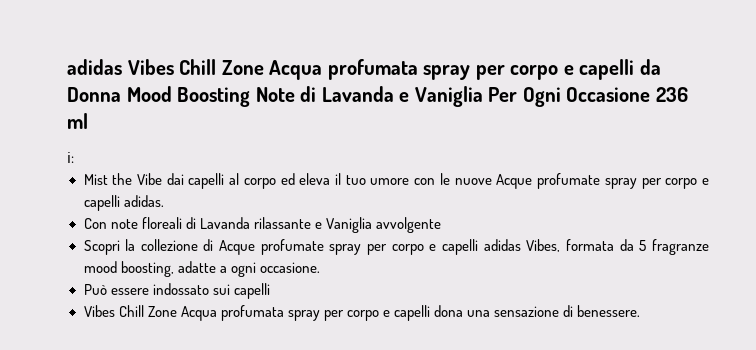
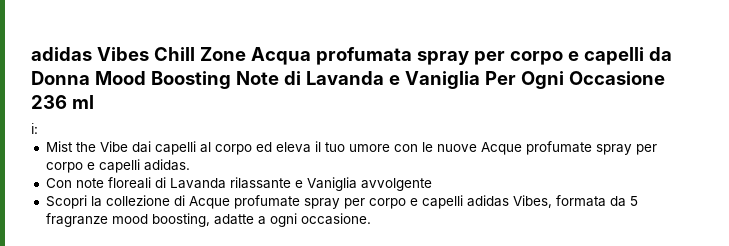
- Può essere indossato sui capelli
- Vibes Chill Zone Acqua profumata spray per corpo e capelli dona una sensazione di benessere.

